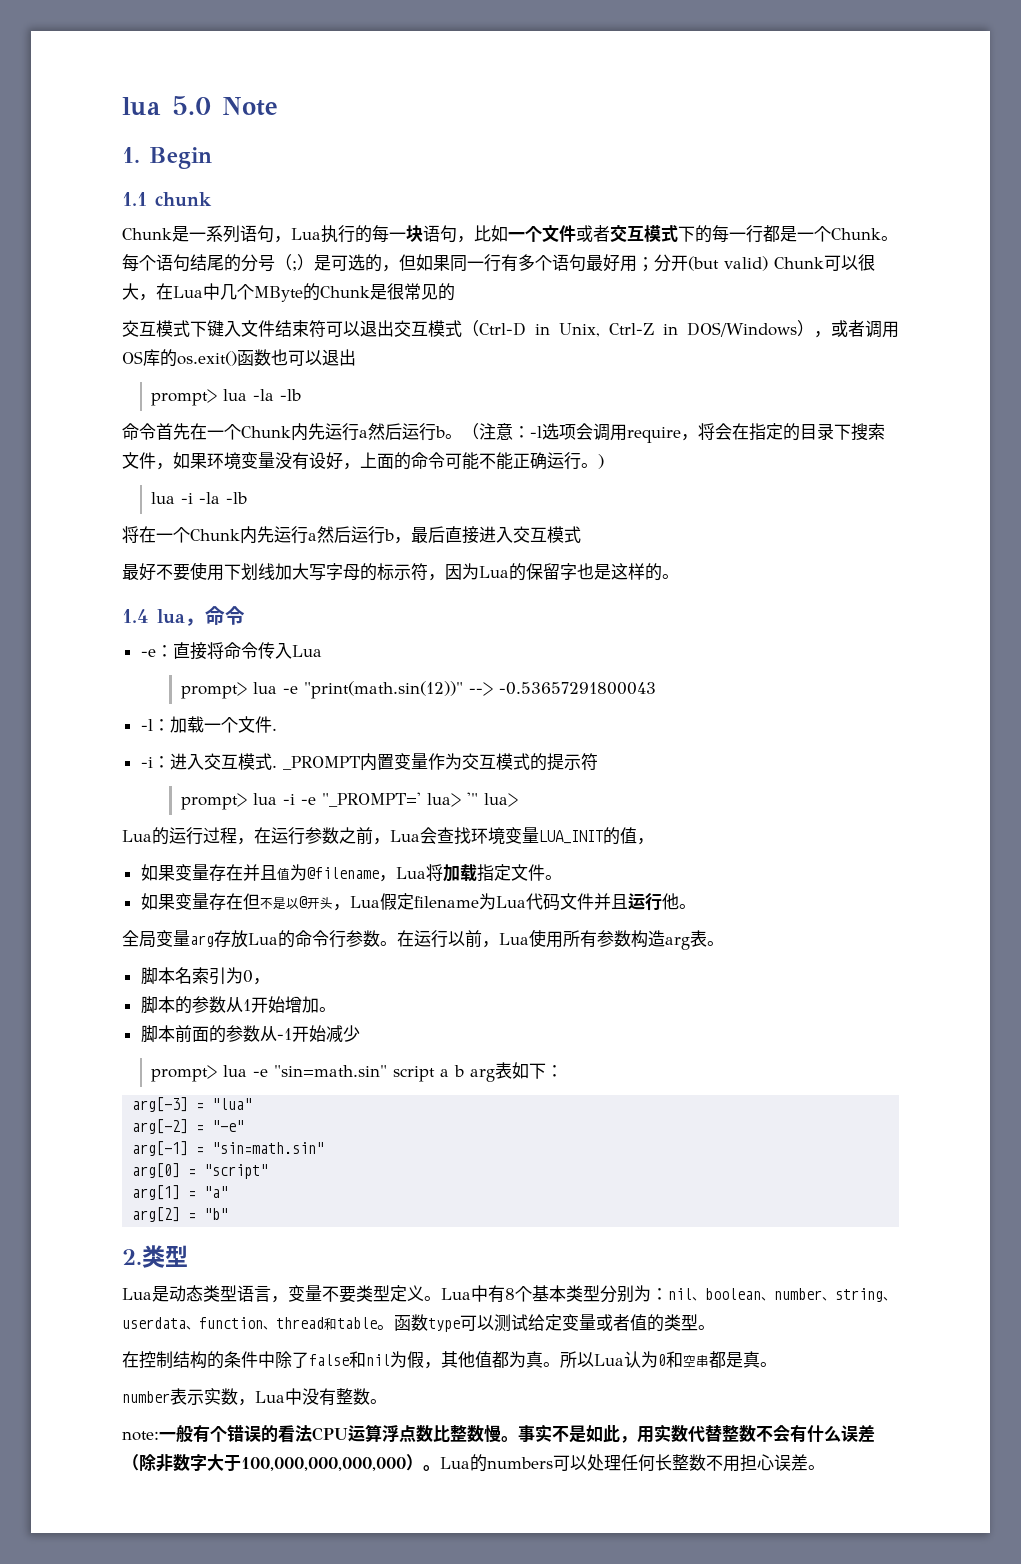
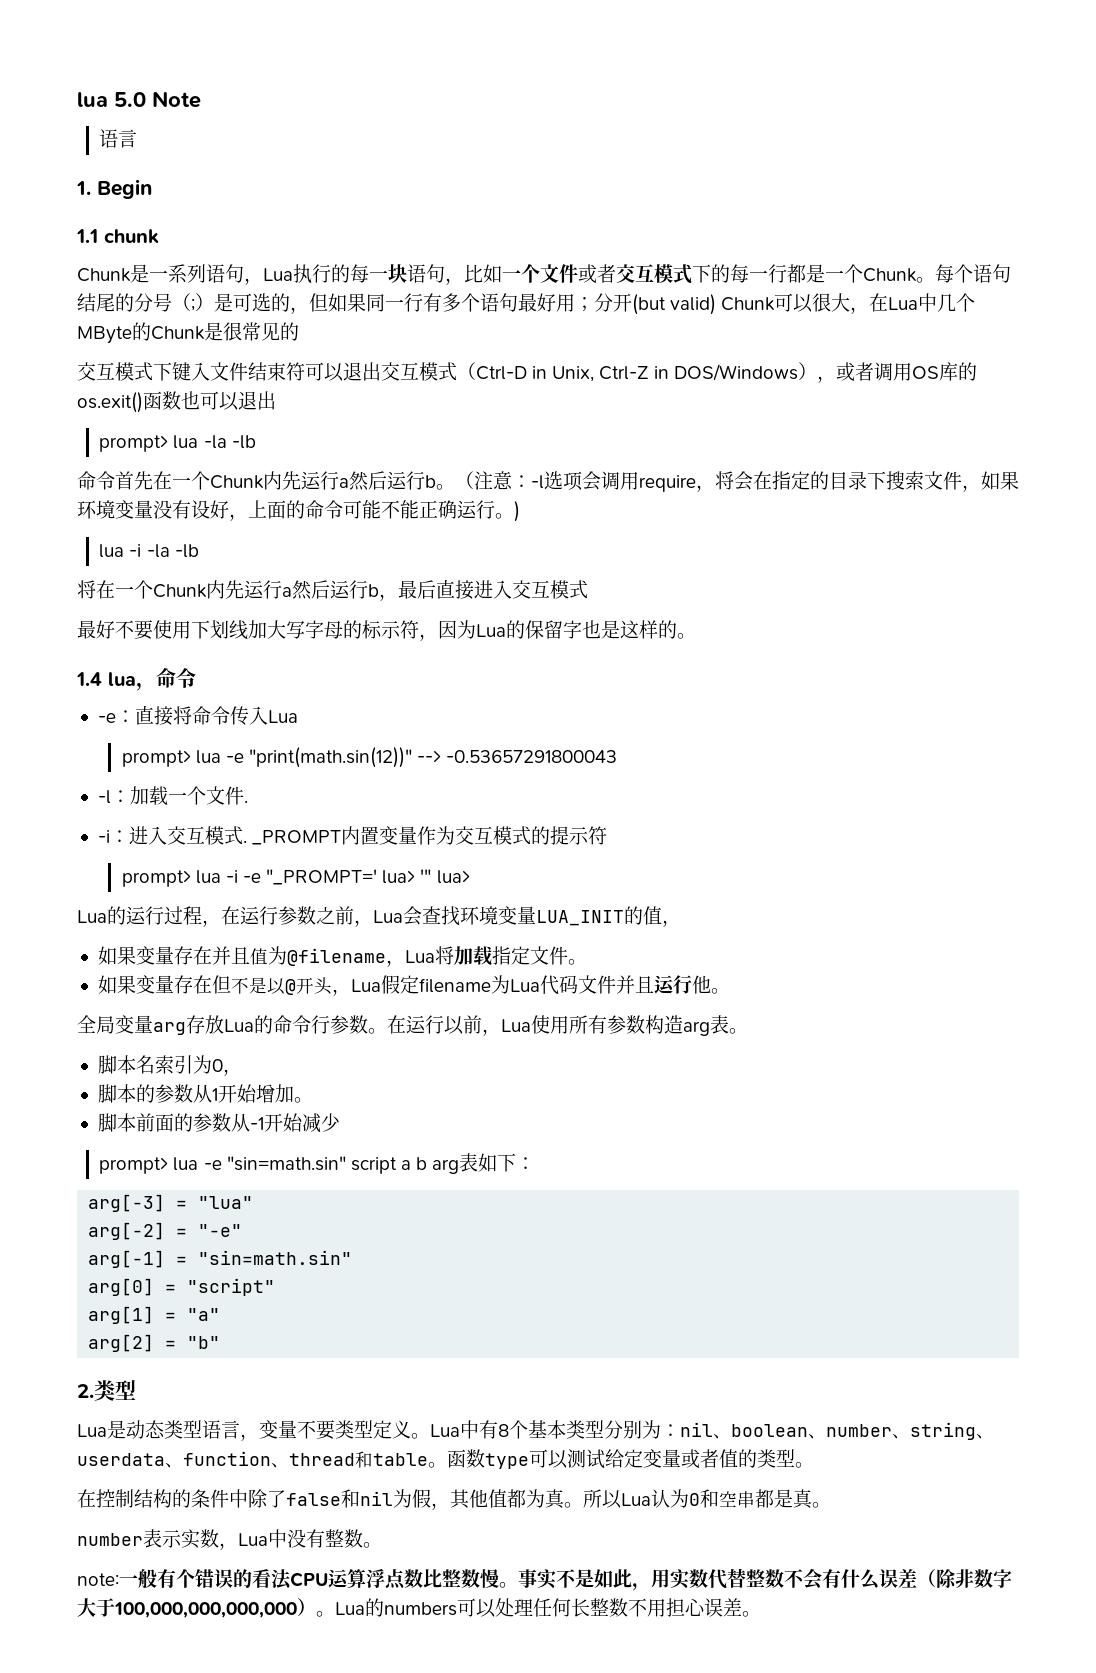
  lua 5.0 Note
+ 语言

